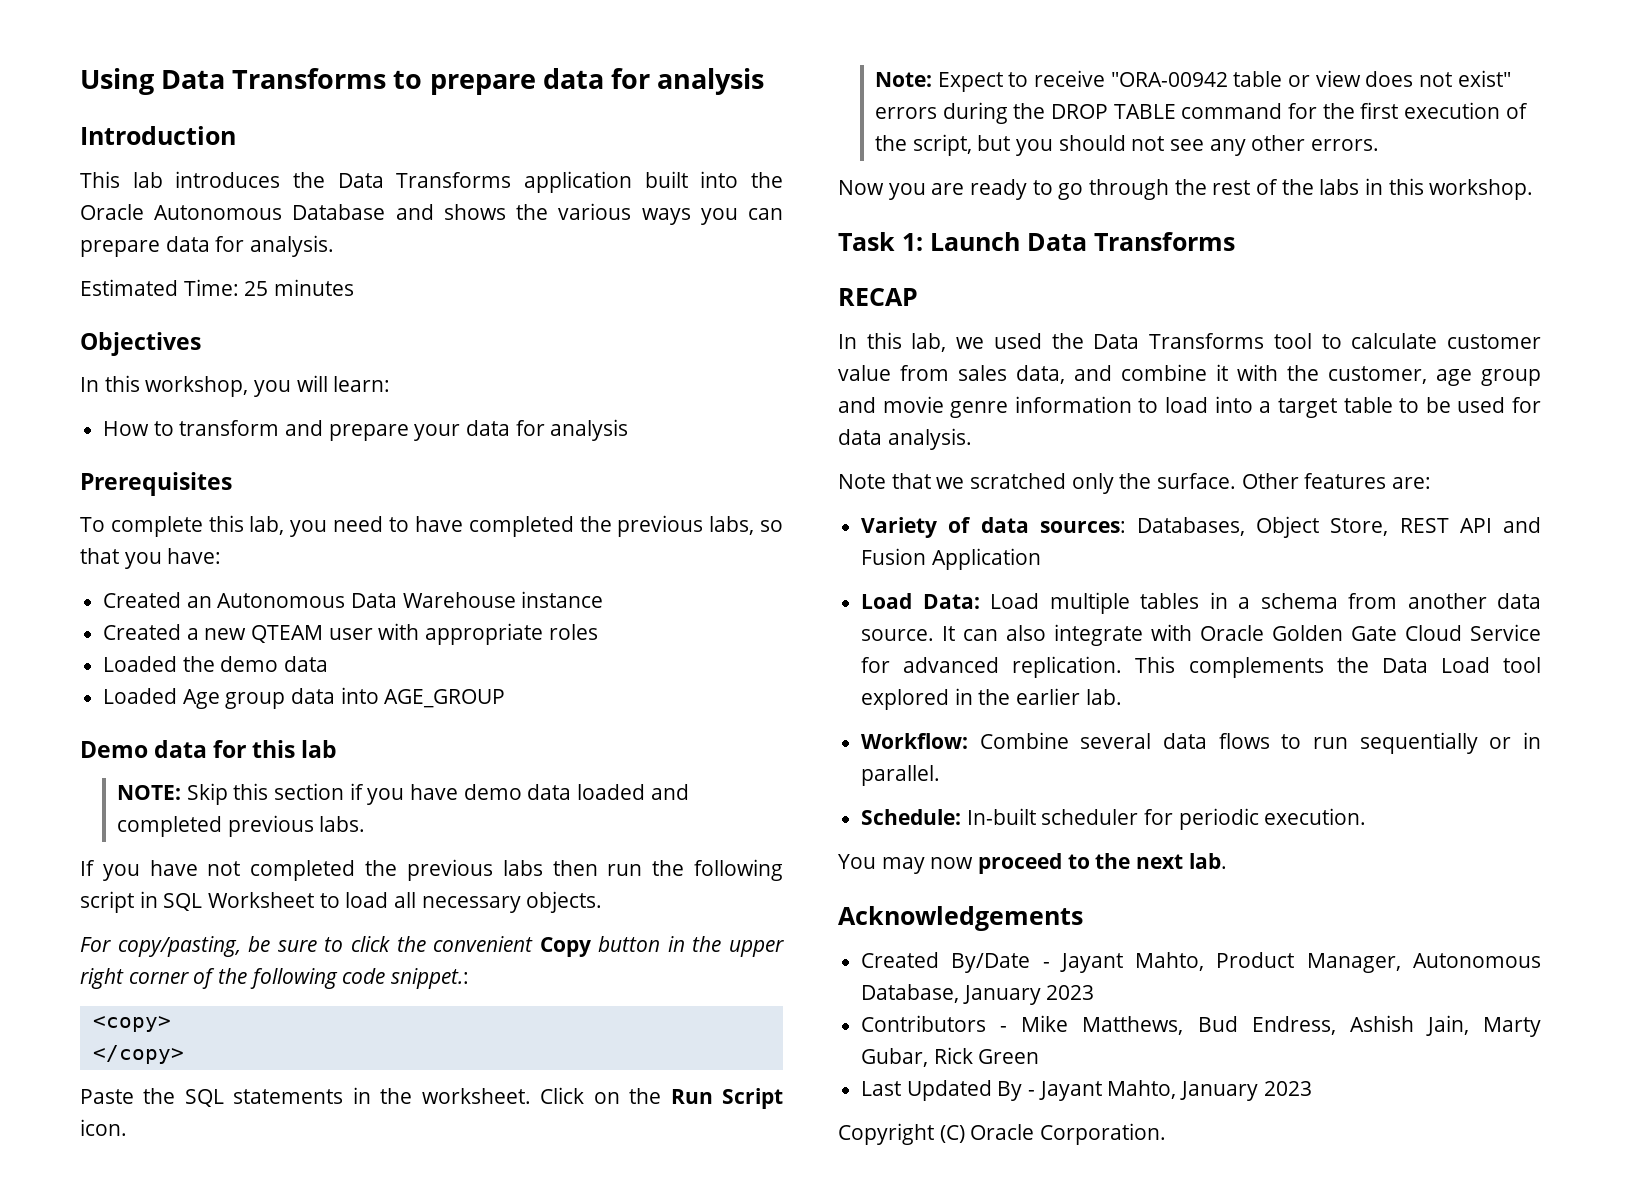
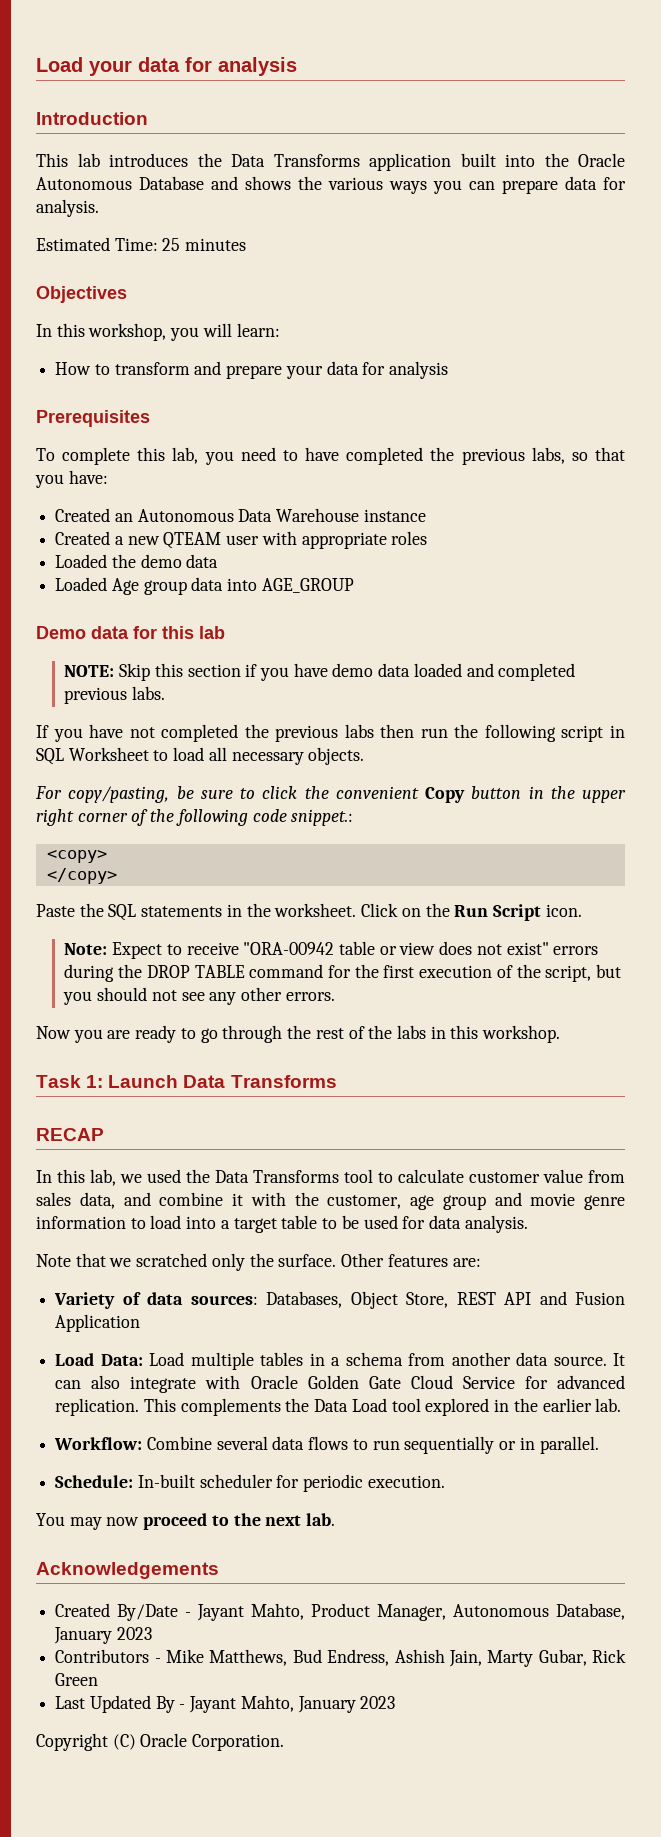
- Using Data Transforms to prepare data for analysis
+ Load your data for analysis

